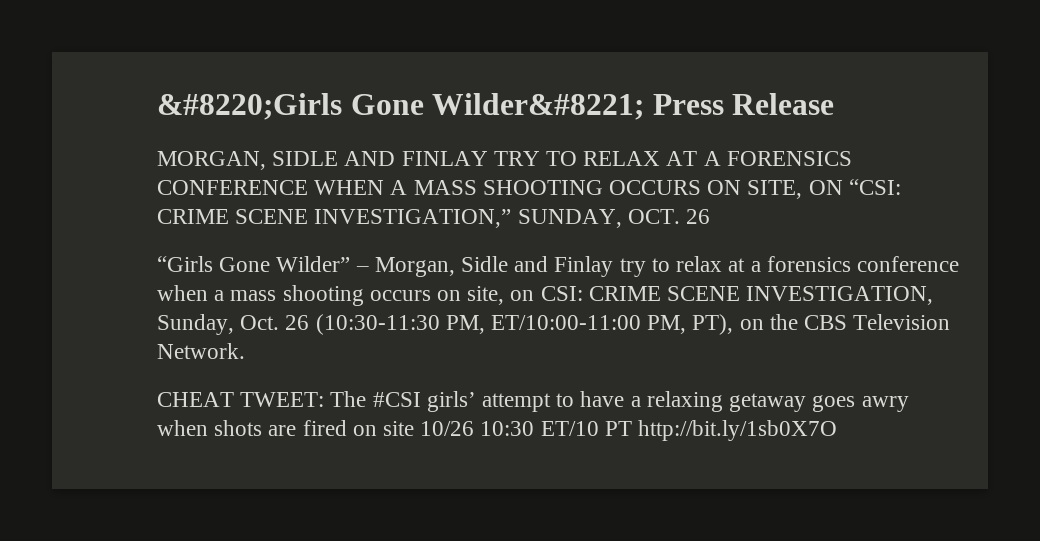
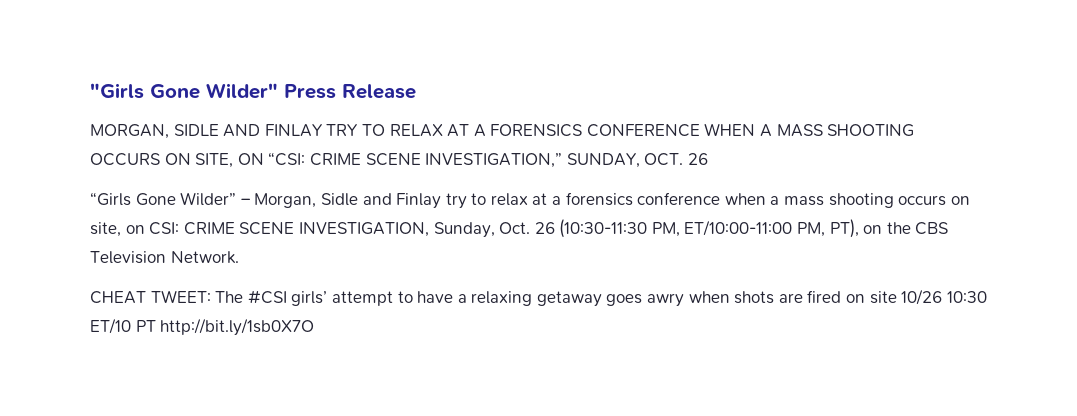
- &#8220;Girls Gone Wilder&#8221; Press Release
+ "Girls Gone Wilder" Press Release

